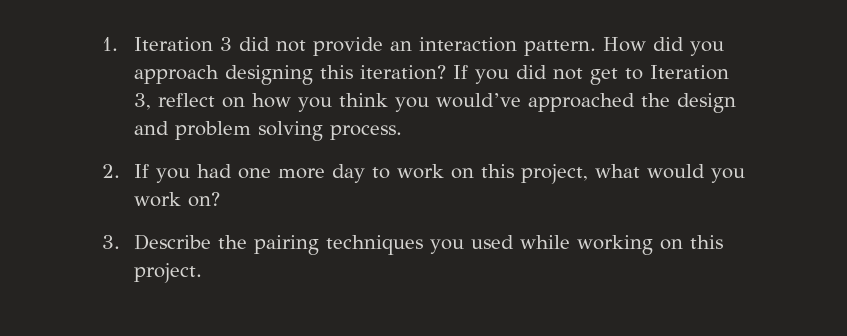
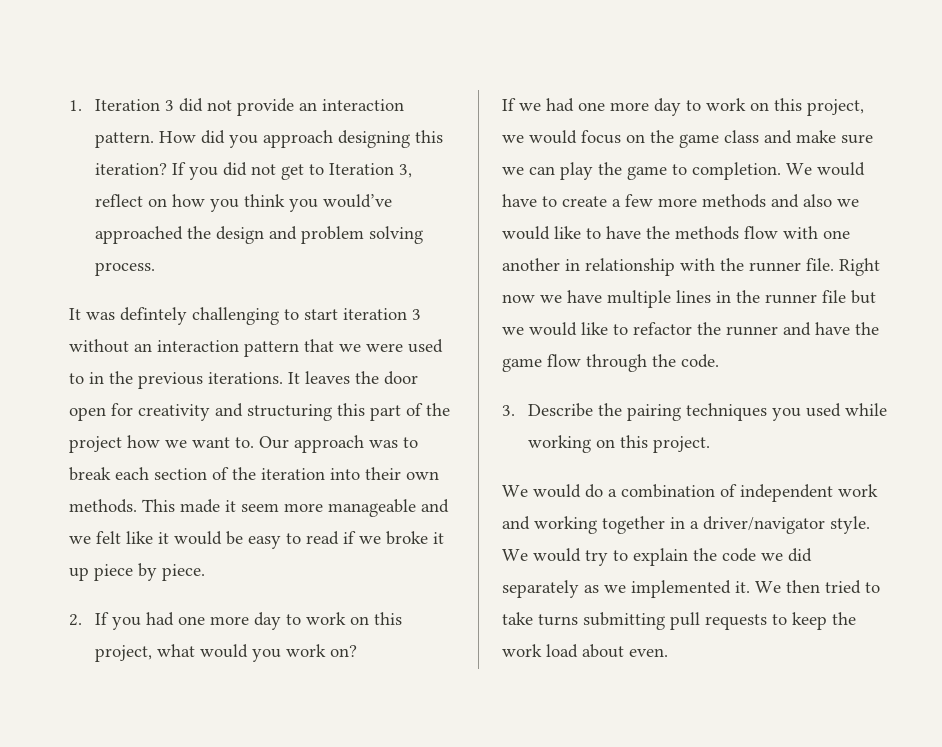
+ It was defintely challenging to start iteration 3 without an interaction pattern that we were used to in the previous iterations. It leaves the door open for creativity and structuring this part of the project how we want to. Our approach was to break each section of the iteration into their own methods. This made it seem more manageable and we felt like it would be easy to read if we broke it up piece by piece.
+ If we had one more day to work on this project, we would focus on the game class and make sure we can play the game to completion. We would have to create a few more methods and also we would like to have the methods flow with one another in relationship with the runner file. Right now we have multiple lines in the runner file but we would like to refactor the runner and have the game flow through the code.
+ We would do a combination of independent work and working together in a driver/navigator style. We would try to explain the code we did separately as we implemented it. We then tried to take turns submitting pull requests to keep the work load about even.

